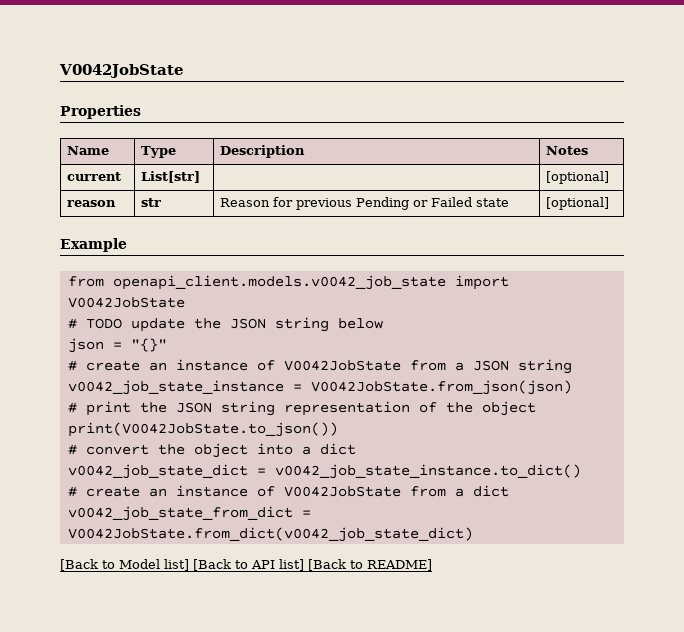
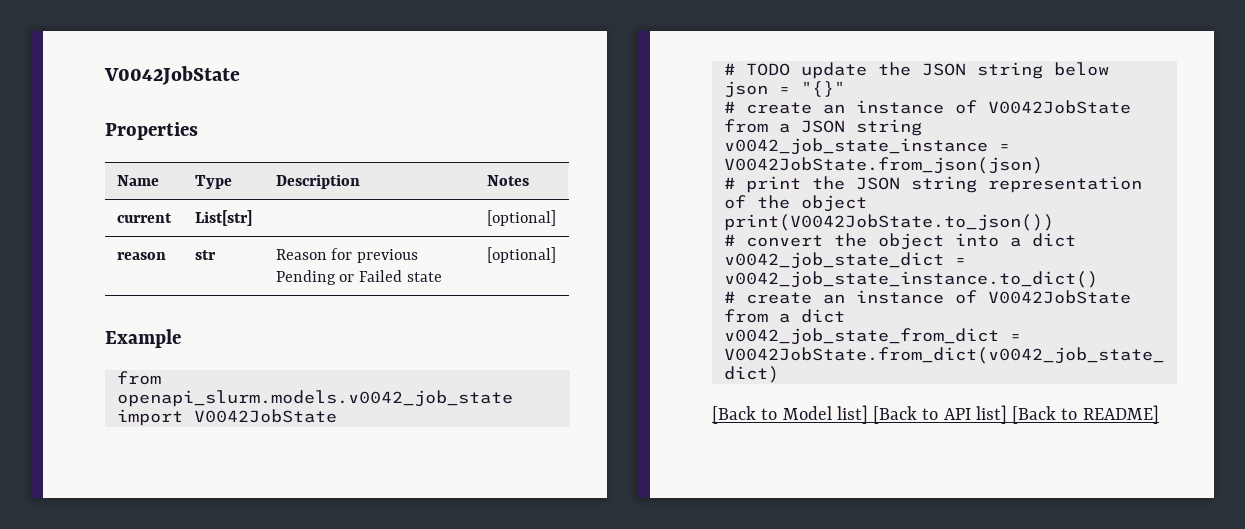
- from openapi_client.models.v0042_job_state import V0042JobState
+ from openapi_slurm.models.v0042_job_state import V0042JobState

